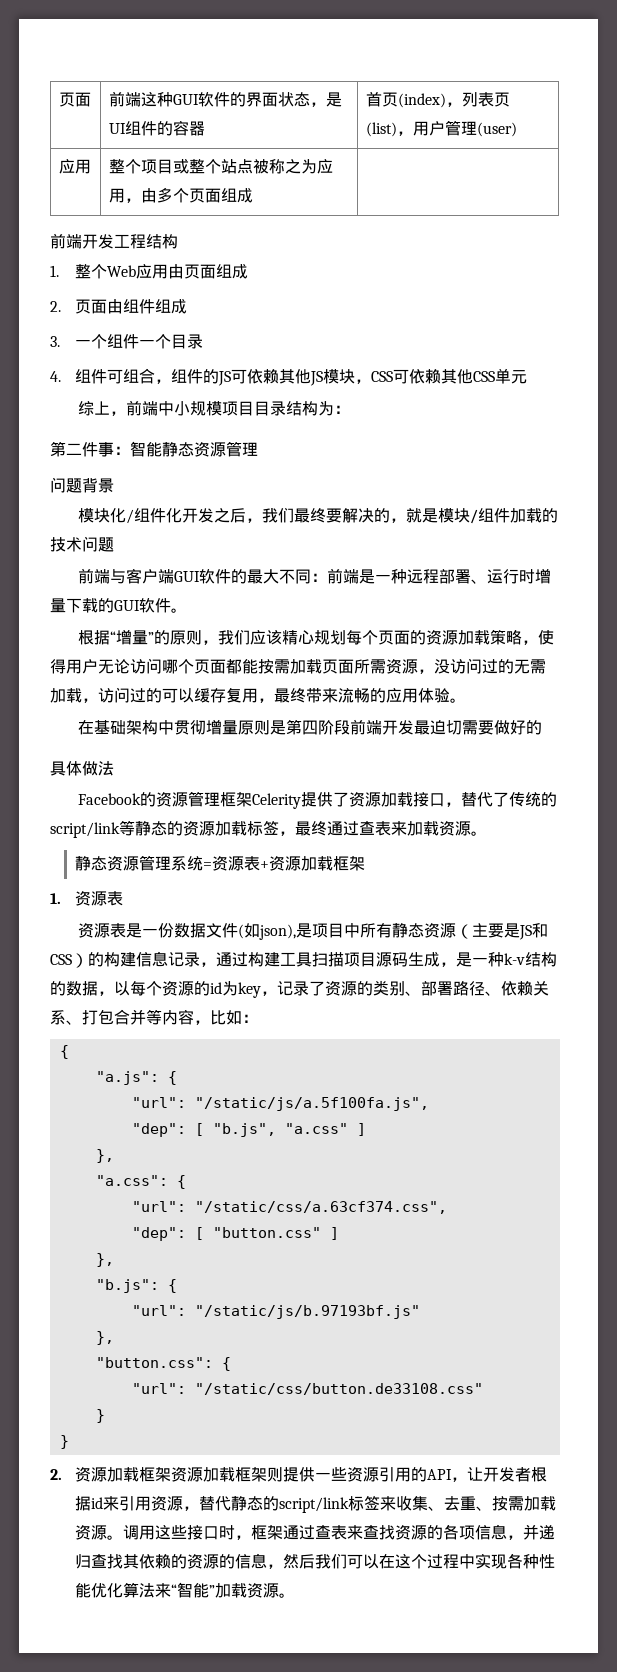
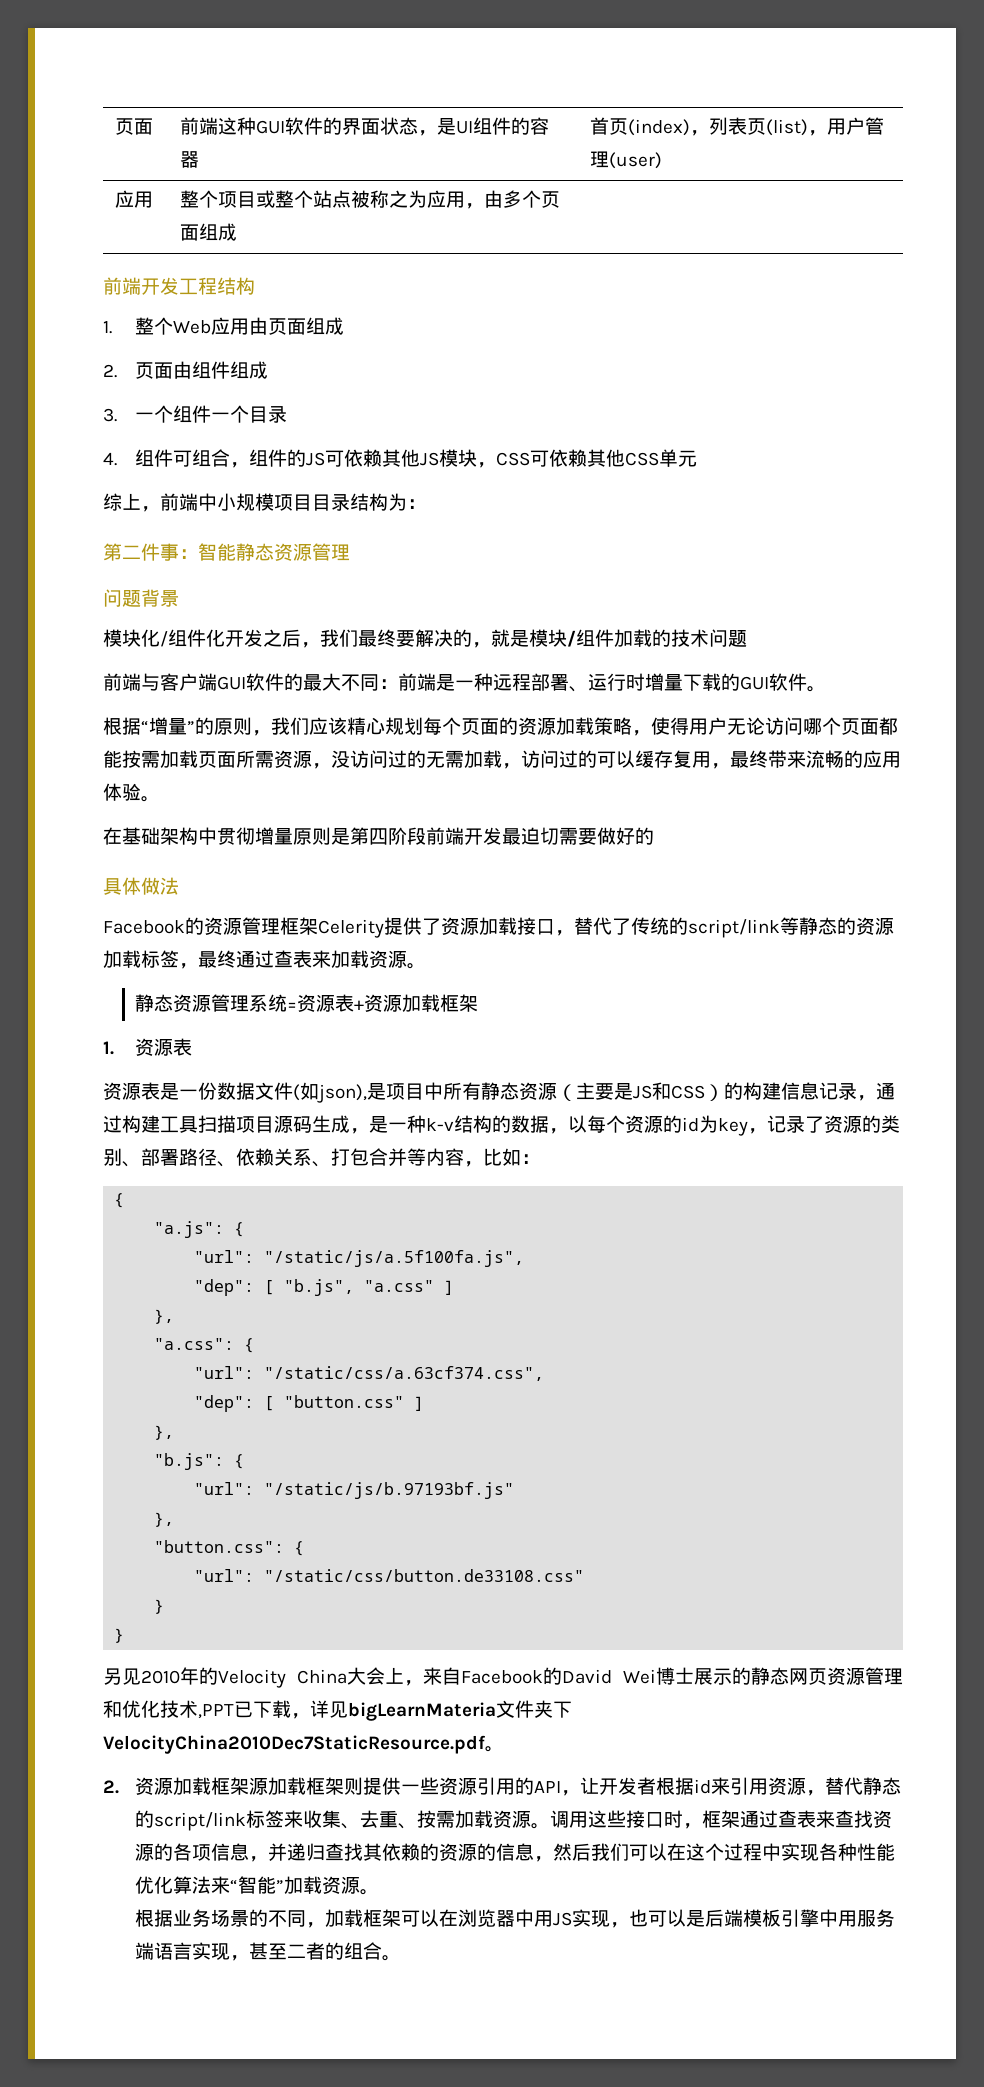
+ 另见2010年的Velocity China大会上，来自Facebook的David Wei博士展示的静态网页资源管理和优化技术,PPT已下载，详见bigLearnMateria文件夹下VelocityChina2010Dec7StaticResource.pdf。
- 2.资源加载框架资源加载框架则提供一些资源引用的API，让开发者根据id来引用资源，替代静态的script/link标签来收集、去重、按需加载资源。
+ 2.资源加载框架源加载框架则提供一些资源引用的API，让开发者根据id来引用资源，替代静态的script/link标签来收集、去重、按需加载资源。
+ 根据业务场景的不同，加载框架可以在浏览器中用JS实现，也可以是后端模板引擎中用服务端语言实现，甚至二者的组合。

